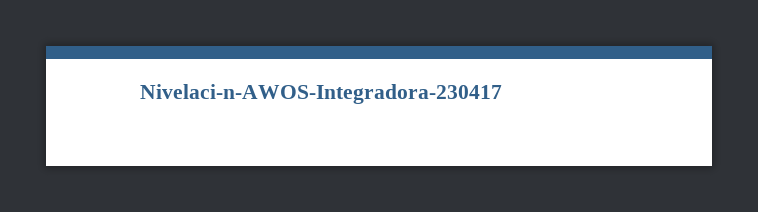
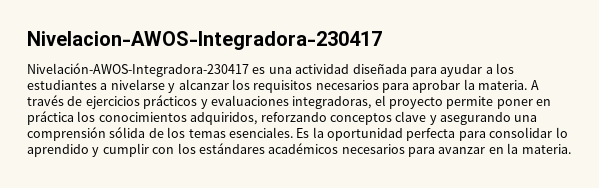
- Nivelaci-n-AWOS-Integradora-230417
+ Nivelacion-AWOS-Integradora-230417
+ Nivelación-AWOS-Integradora-230417 es una actividad diseñada para ayudar a los estudiantes a nivelarse y alcanzar los requisitos necesarios para aprobar la materia. A través de ejercicios prácticos y evaluaciones integradoras, el proyecto permite poner en práctica los conocimientos adquiridos, reforzando conceptos clave y asegurando una comprensión sólida de los temas esenciales. Es la oportunidad perfecta para consolidar lo aprendido y cumplir con los estándares académicos necesarios para avanzar en la materia.

